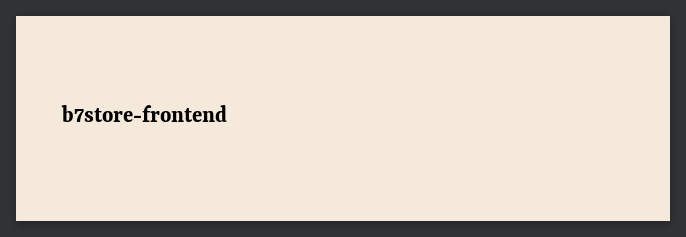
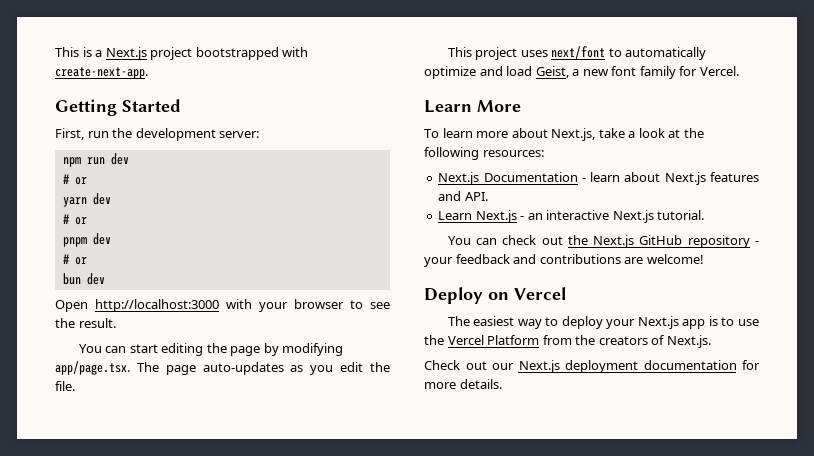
- b7store-frontend
+ This is a Next.js project bootstrapped with create-next-app.
+ Getting Started
+ First, run the development server:
+ npm run dev
+ # or
+ yarn dev
+ # or
+ pnpm dev
+ # or
+ bun dev
+ Open http://localhost:3000 with your browser to see the result.
+ You can start editing the page by modifying app/page.tsx. The page auto-updates as you edit the file.
+ This project uses next/font to automatically optimize and load Geist, a new font family for Vercel.
+ Learn More
+ To learn more about Next.js, take a look at the following resources:
+ Next.js Documentation - learn about Next.js features and API.
+ Learn Next.js - an interactive Next.js tutorial.
+ You can check out the Next.js GitHub repository - your feedback and contributions are welcome!
+ Deploy on Vercel
+ The easiest way to deploy your Next.js app is to use the Vercel Platform from the creators of Next.js.
+ Check out our Next.js deployment documentation for more details.

